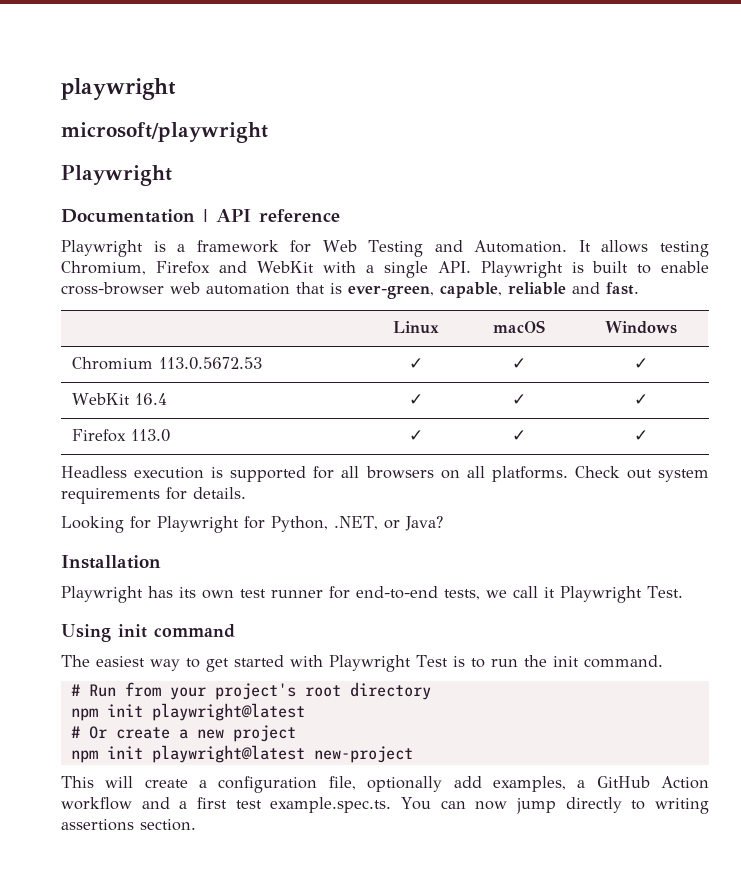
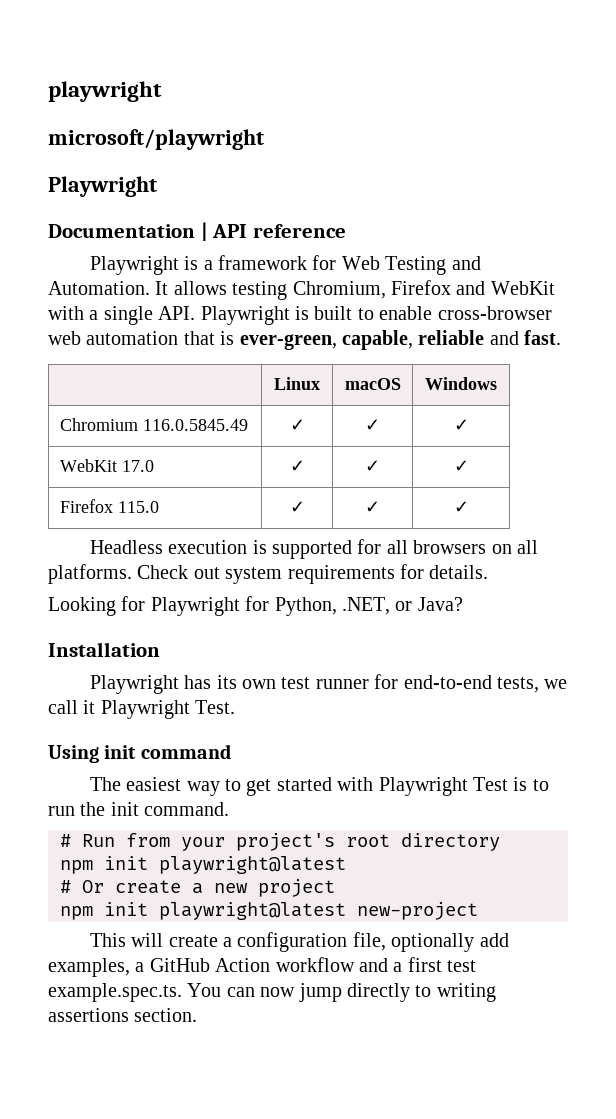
- Chromium 113.0.5672.53 | ✓ | ✓ | ✓
+ Chromium 116.0.5845.49 | ✓ | ✓ | ✓
- WebKit 16.4 | ✓ | ✓ | ✓
+ WebKit 17.0 | ✓ | ✓ | ✓
- Firefox 113.0 | ✓ | ✓ | ✓
+ Firefox 115.0 | ✓ | ✓ | ✓

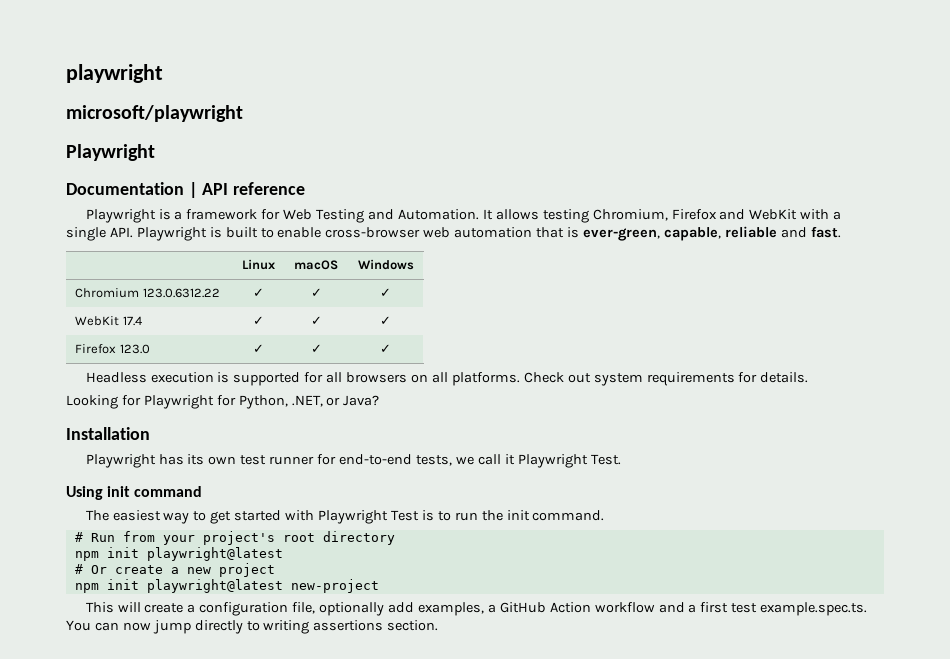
- Chromium 116.0.5845.49 | ✓ | ✓ | ✓
+ Chromium 123.0.6312.22 | ✓ | ✓ | ✓
- WebKit 17.0 | ✓ | ✓ | ✓
+ WebKit 17.4 | ✓ | ✓ | ✓
- Firefox 115.0 | ✓ | ✓ | ✓
+ Firefox 123.0 | ✓ | ✓ | ✓

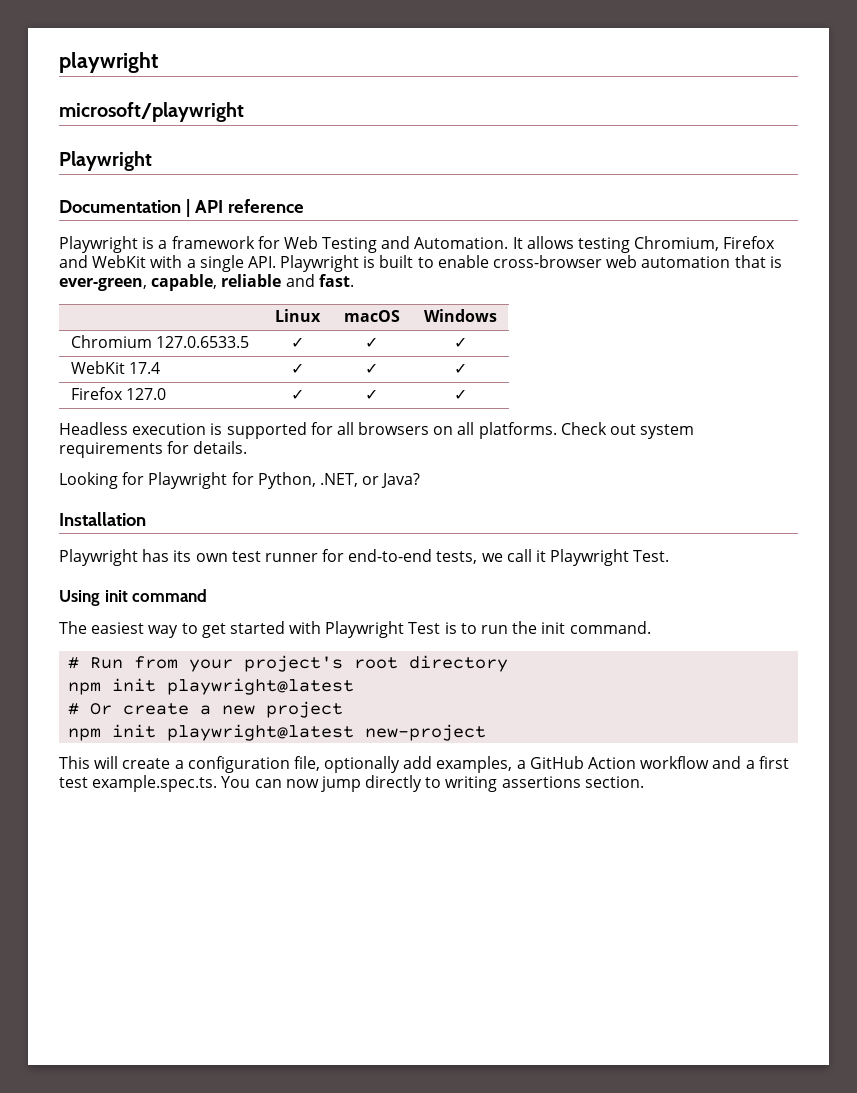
- Chromium 123.0.6312.22 | ✓ | ✓ | ✓
+ Chromium 127.0.6533.5 | ✓ | ✓ | ✓
- Firefox 123.0 | ✓ | ✓ | ✓
+ Firefox 127.0 | ✓ | ✓ | ✓

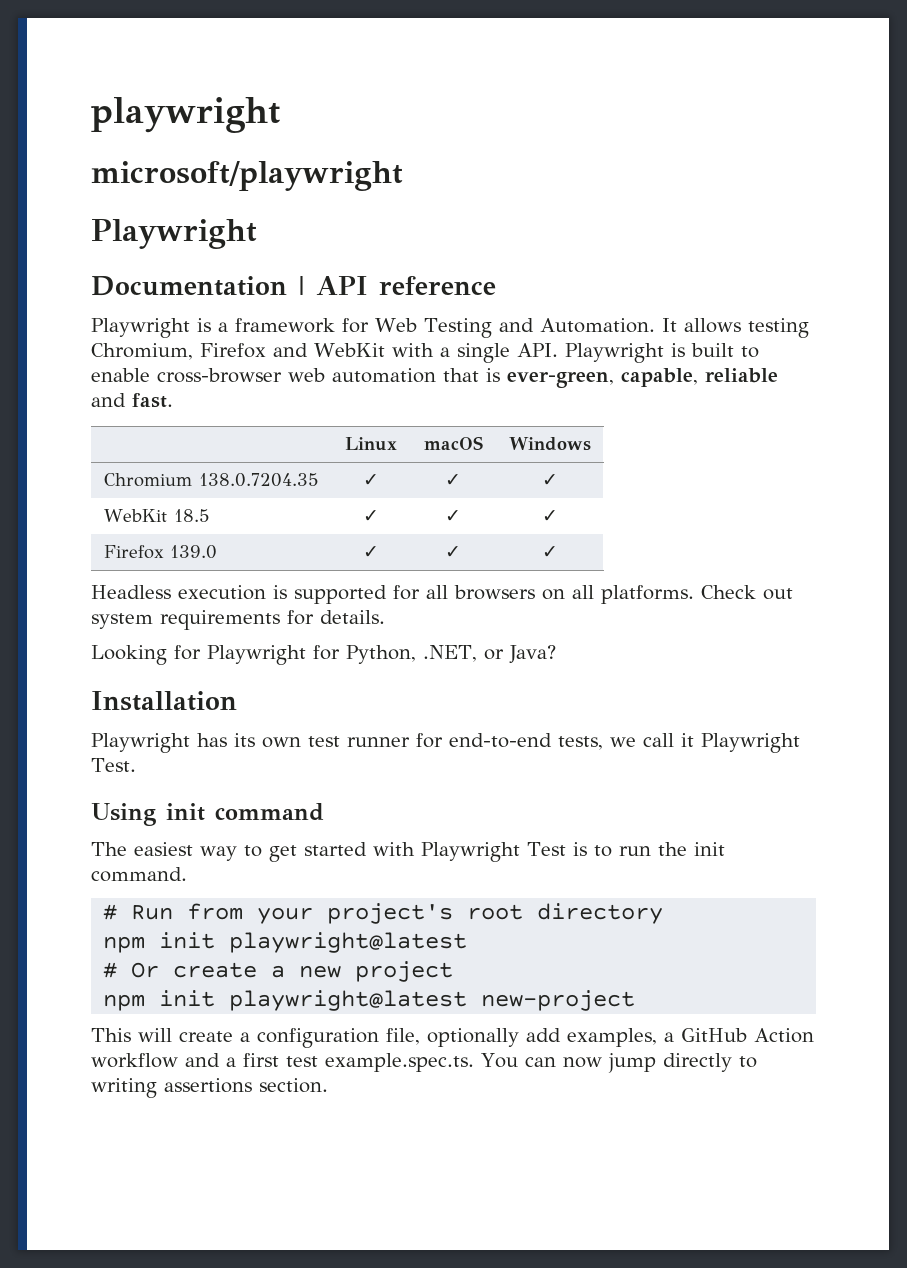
- Chromium 127.0.6533.5 | ✓ | ✓ | ✓
+ Chromium 138.0.7204.35 | ✓ | ✓ | ✓
- WebKit 17.4 | ✓ | ✓ | ✓
+ WebKit 18.5 | ✓ | ✓ | ✓
- Firefox 127.0 | ✓ | ✓ | ✓
+ Firefox 139.0 | ✓ | ✓ | ✓

